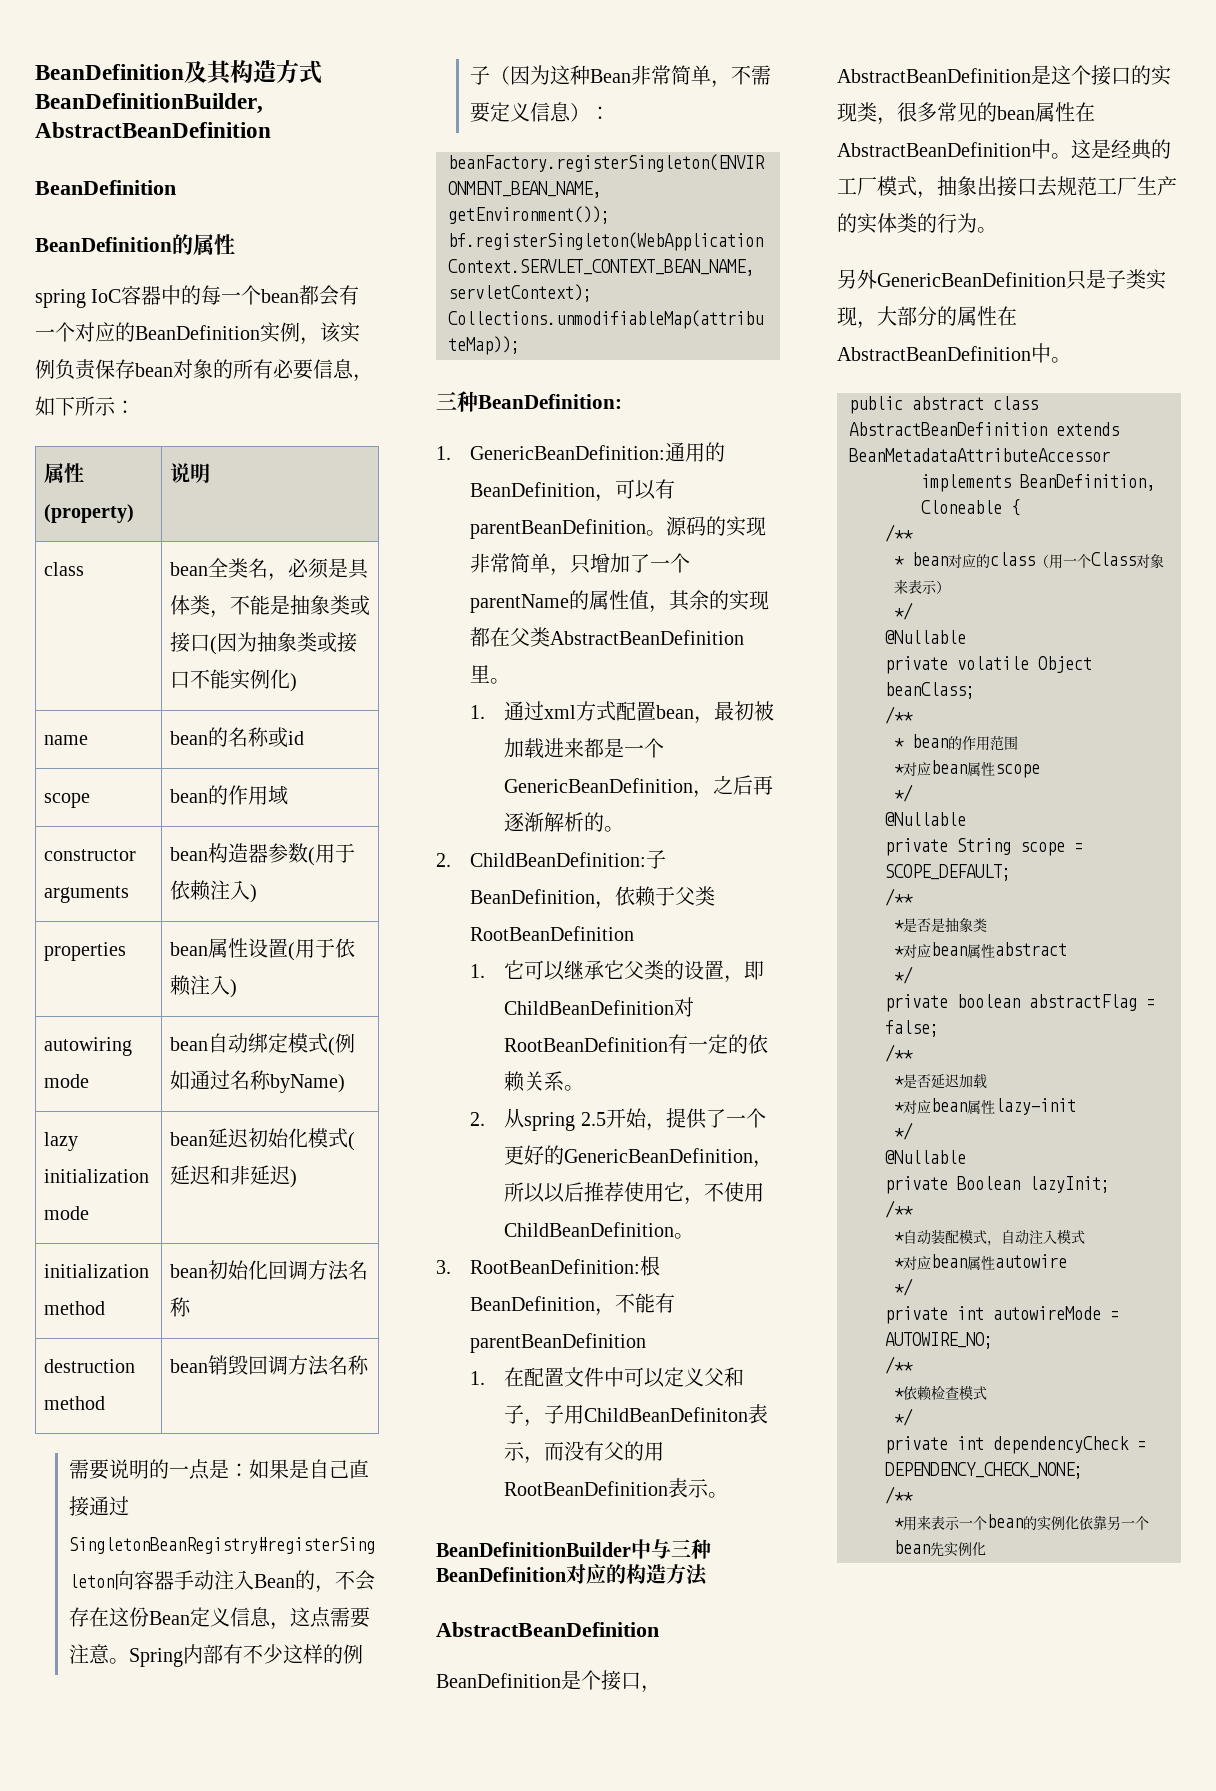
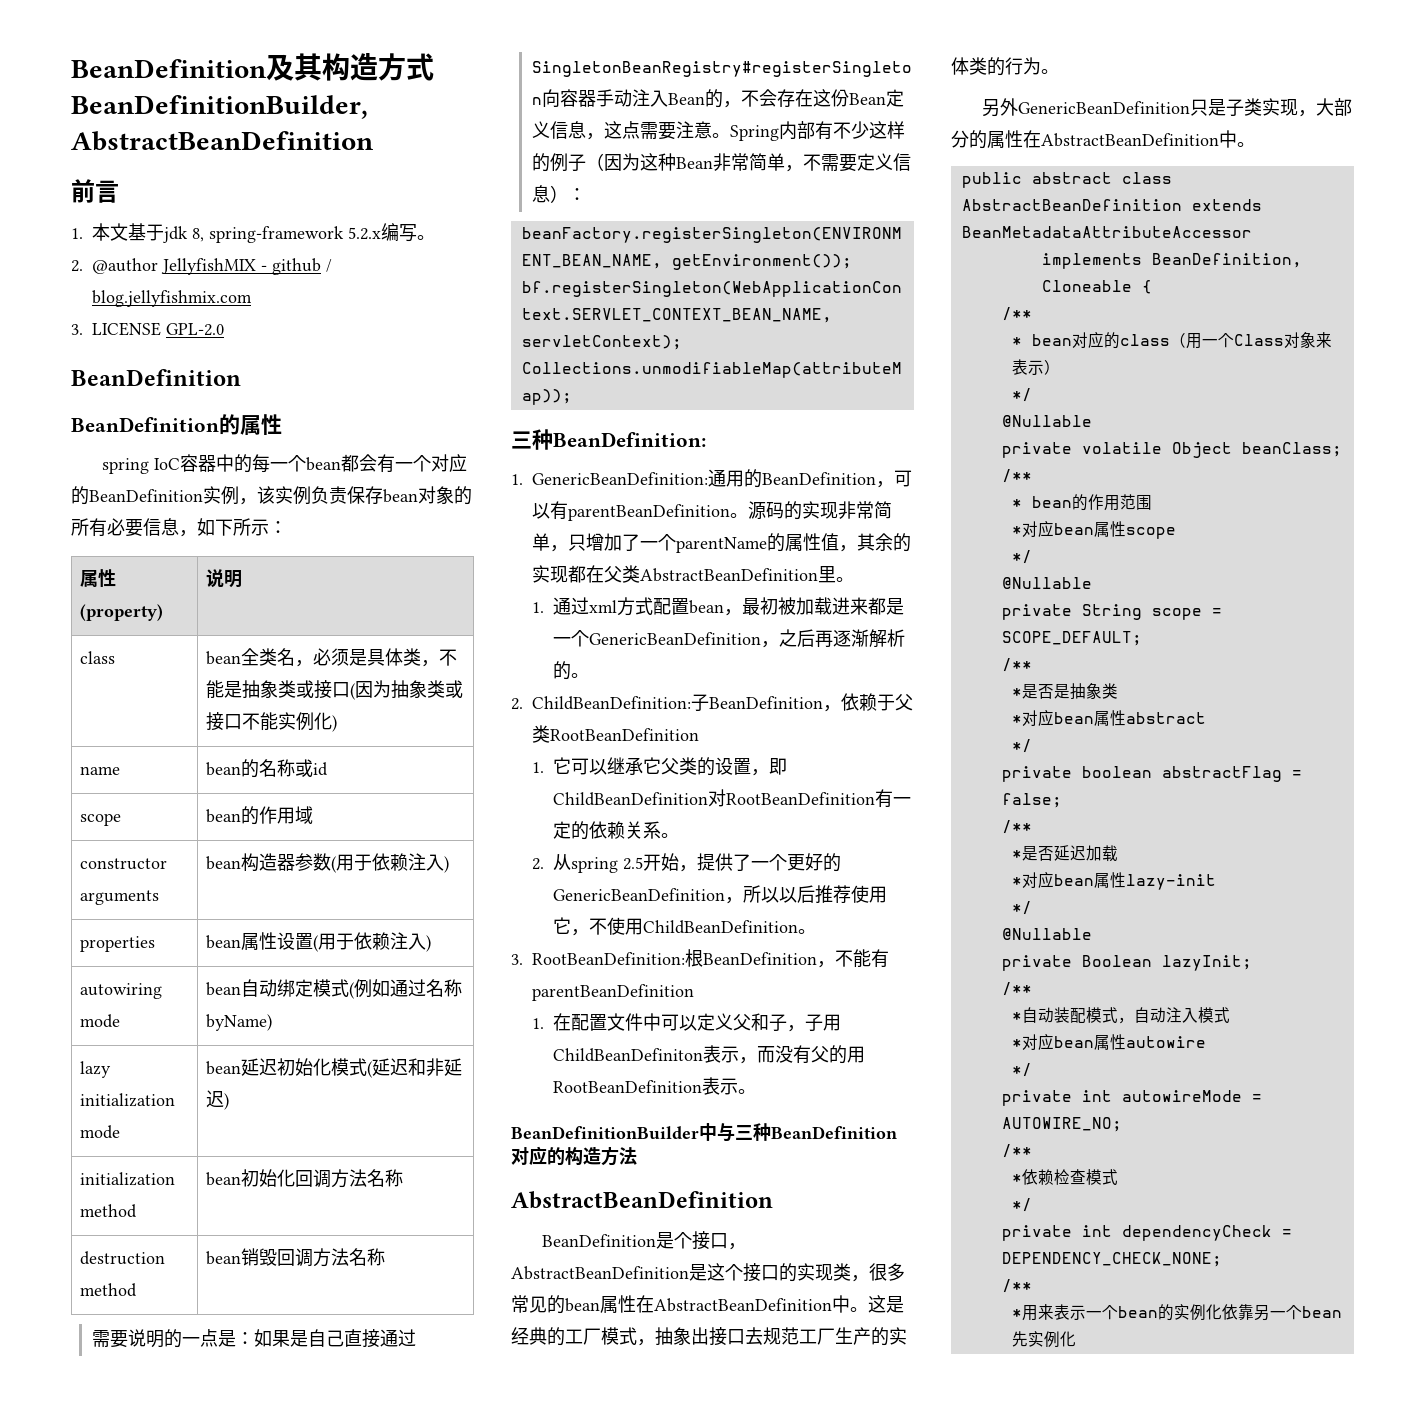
+ 前言
+ 1.本文基于jdk 8, spring-framework 5.2.x编写。
+ 2. @author JellyfishMIX - github / blog.jellyfishmix.com
+ 3. LICENSE GPL-2.0

